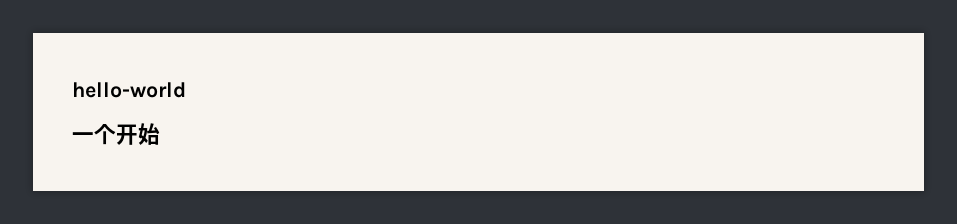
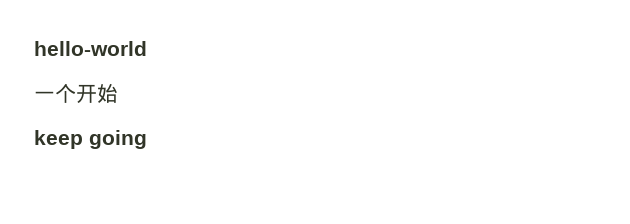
+ keep going

